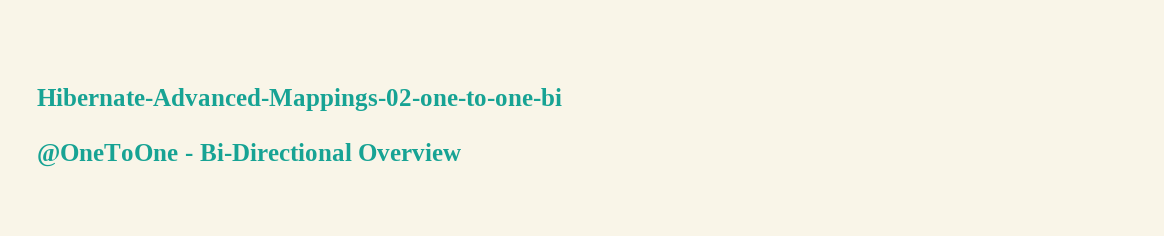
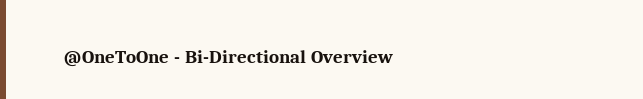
- Hibernate-Advanced-Mappings-02-one-to-one-bi

